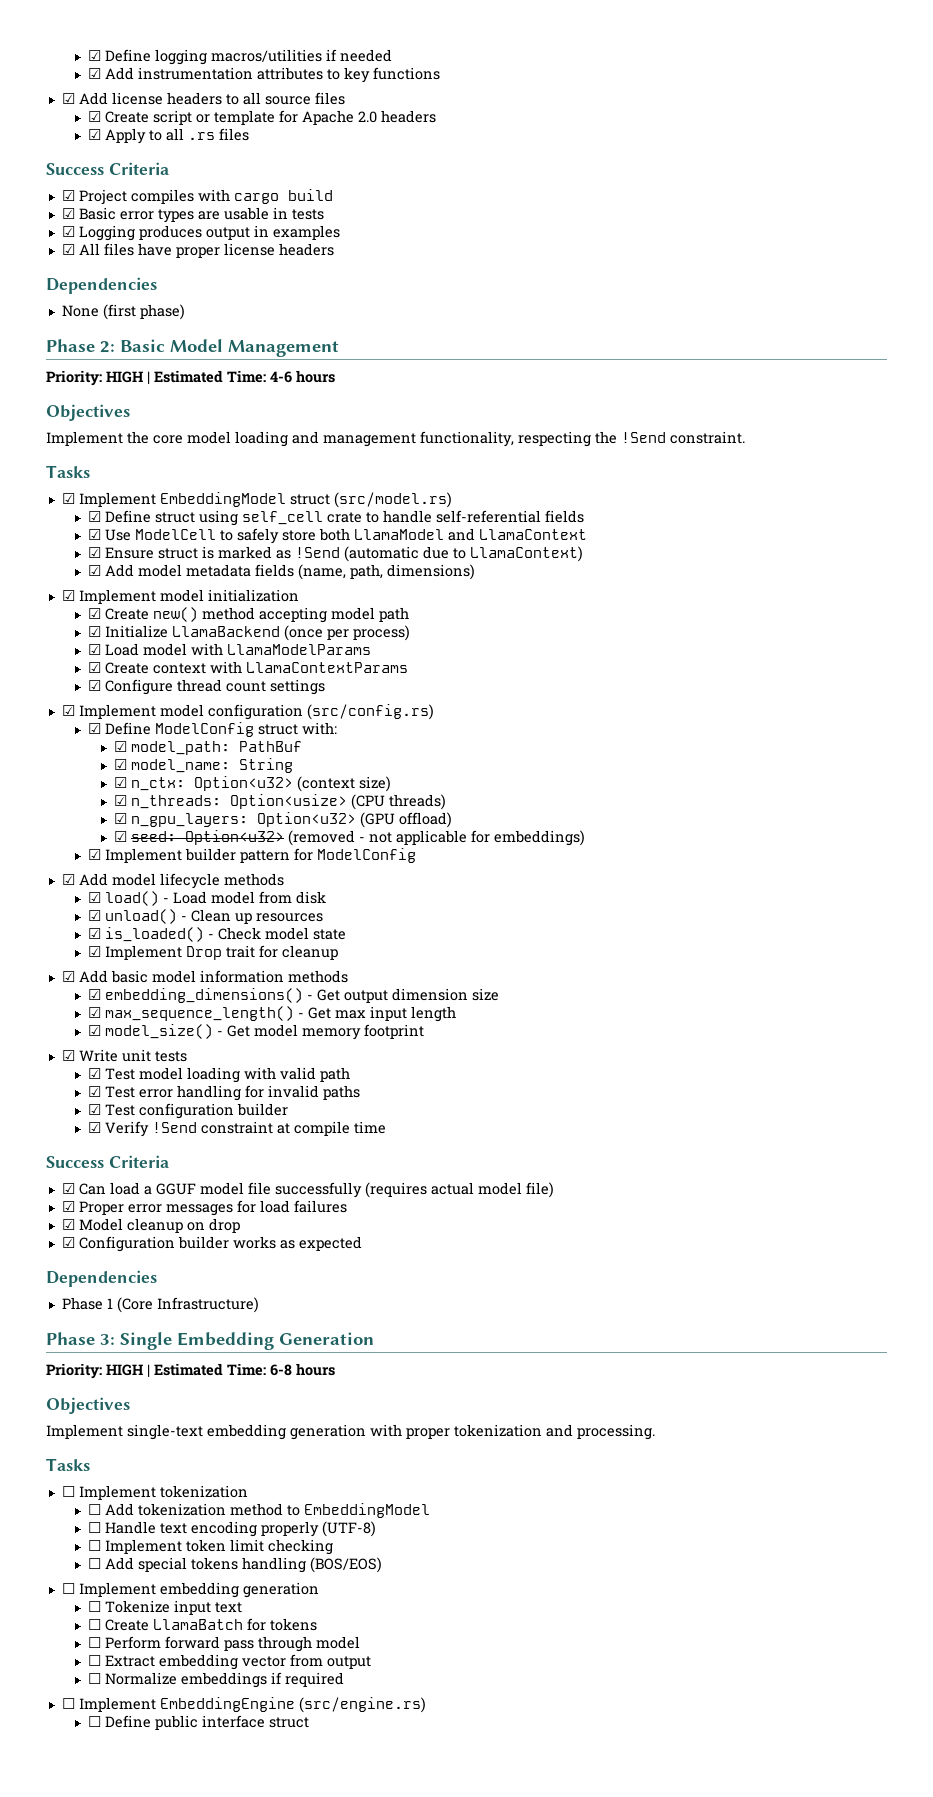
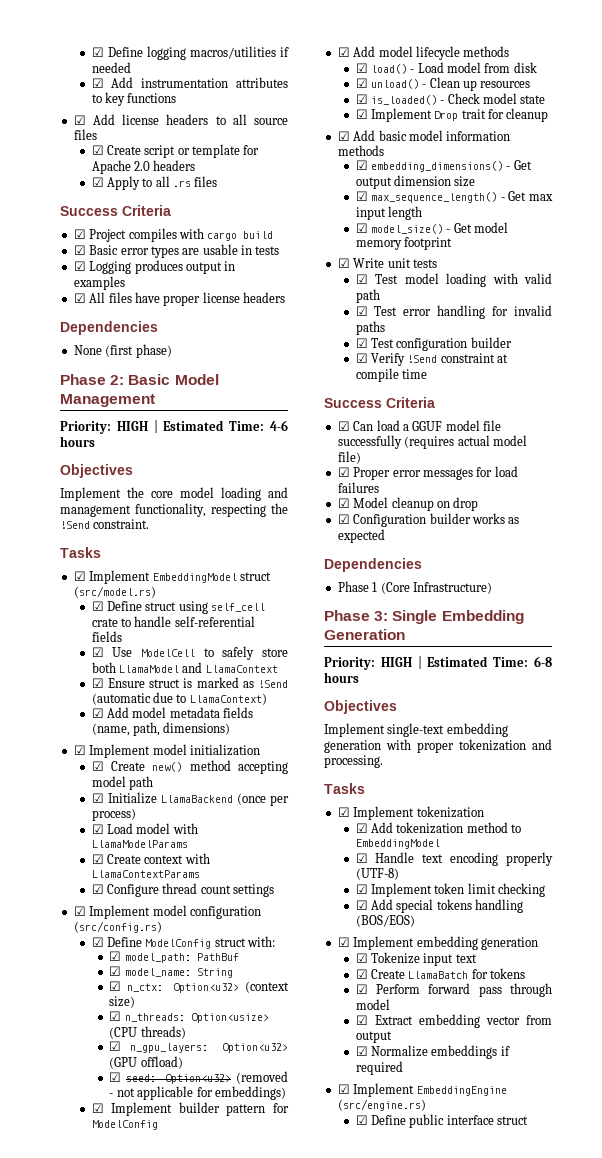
- ☐ Implement tokenization
+ ☑ Implement tokenization
- ☐ Add tokenization method to EmbeddingModel
+ ☑ Add tokenization method to EmbeddingModel
- ☐ Handle text encoding properly (UTF-8)
+ ☑ Handle text encoding properly (UTF-8)
- ☐ Implement token limit checking
+ ☑ Implement token limit checking
- ☐ Add special tokens handling (BOS/EOS)
+ ☑ Add special tokens handling (BOS/EOS)
- ☐ Implement embedding generation
+ ☑ Implement embedding generation
- ☐ Tokenize input text
+ ☑ Tokenize input text
- ☐ Create LlamaBatch for tokens
+ ☑ Create LlamaBatch for tokens
- ☐ Perform forward pass through model
+ ☑ Perform forward pass through model
- ☐ Extract embedding vector from output
+ ☑ Extract embedding vector from output
- ☐ Normalize embeddings if required
+ ☑ Normalize embeddings if required
- ☐ Implement EmbeddingEngine (src/engine.rs)
+ ☑ Implement EmbeddingEngine (src/engine.rs)
- ☐ Define public interface struct
+ ☑ Define public interface struct

